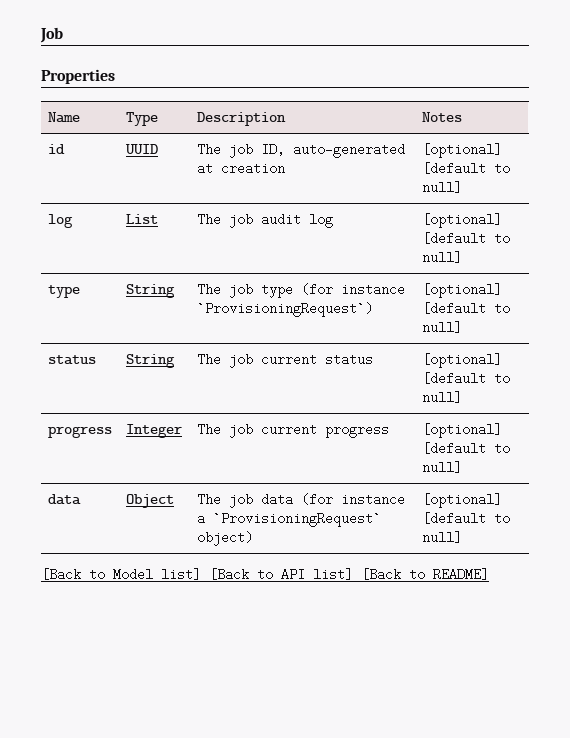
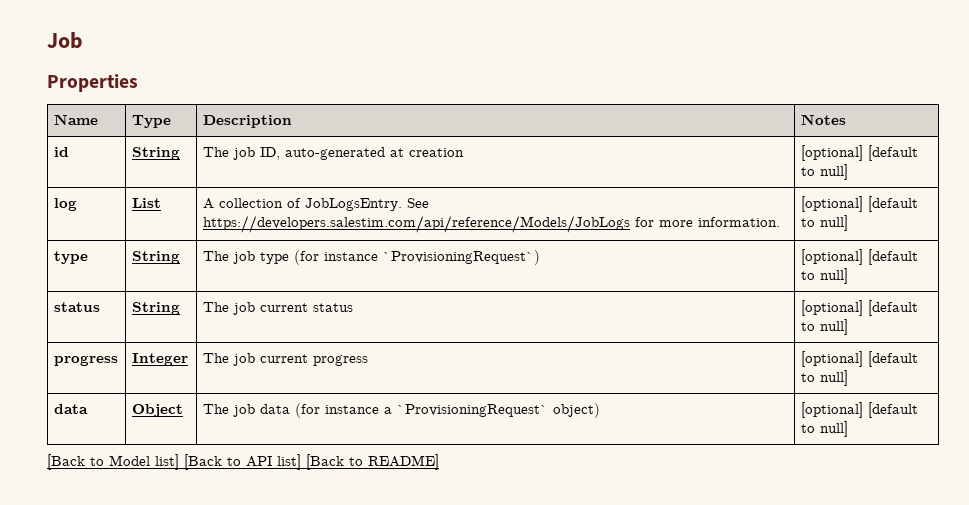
- id | UUID | The job ID, auto-generated at creation | [optional] [default to null]
+ id | String | The job ID, auto-generated at creation | [optional] [default to null]
- log | List | The job audit log | [optional] [default to null]
+ log | List | A collection of JobLogsEntry. See https://developers.salestim.com/api/reference/Models/JobLogs for more information. | [optional] [default to null]

